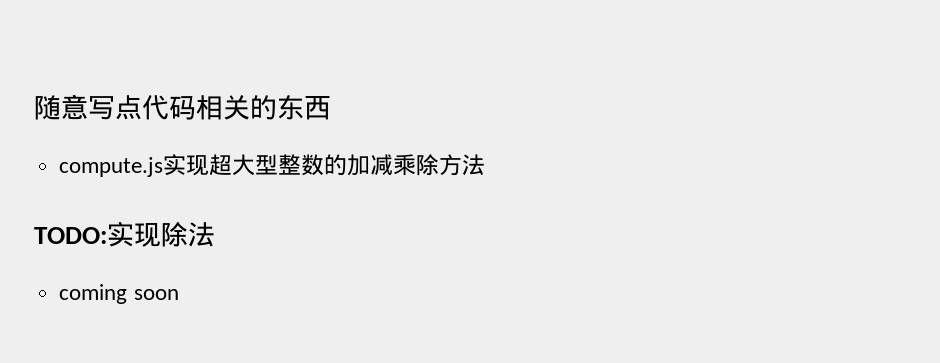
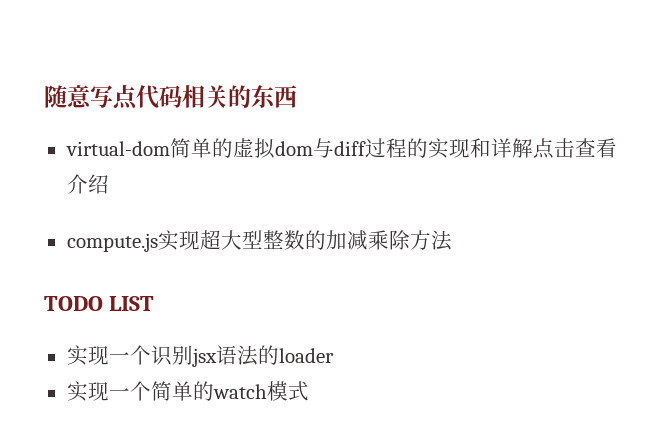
+ virtual-dom简单的虚拟dom与diff过程的实现和详解点击查看介绍
- TODO:实现除法
- coming soon
+ TODO LIST
+ 实现一个识别jsx语法的loader
+ 实现一个简单的watch模式

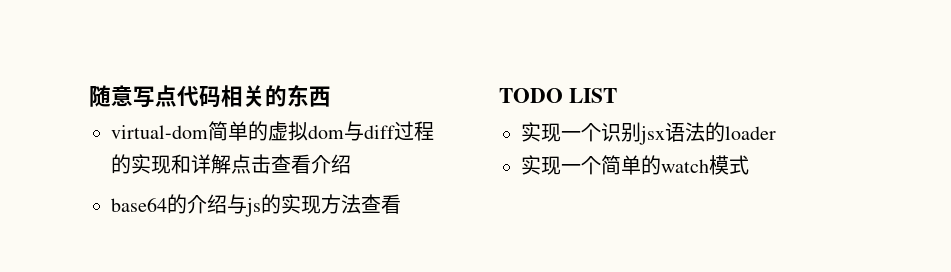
- compute.js实现超大型整数的加减乘除方法
+ base64的介绍与js的实现方法查看

